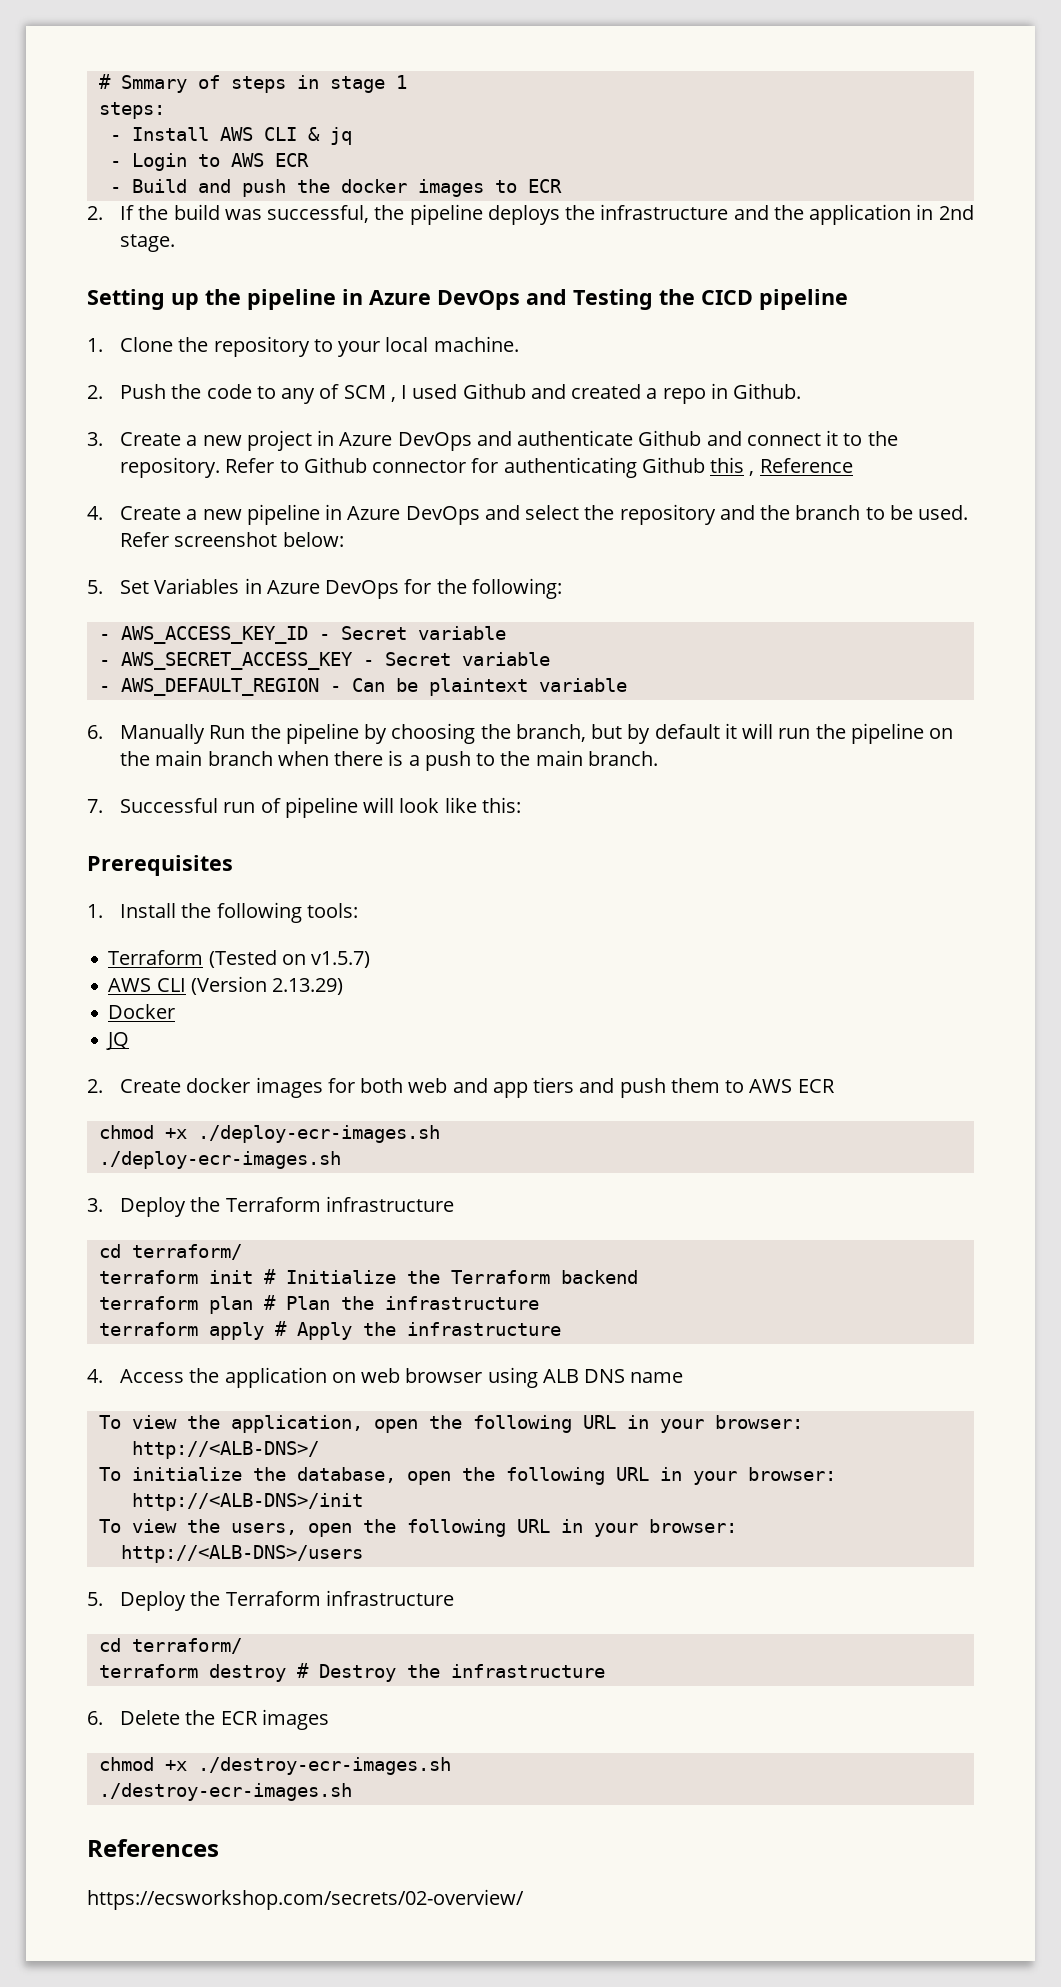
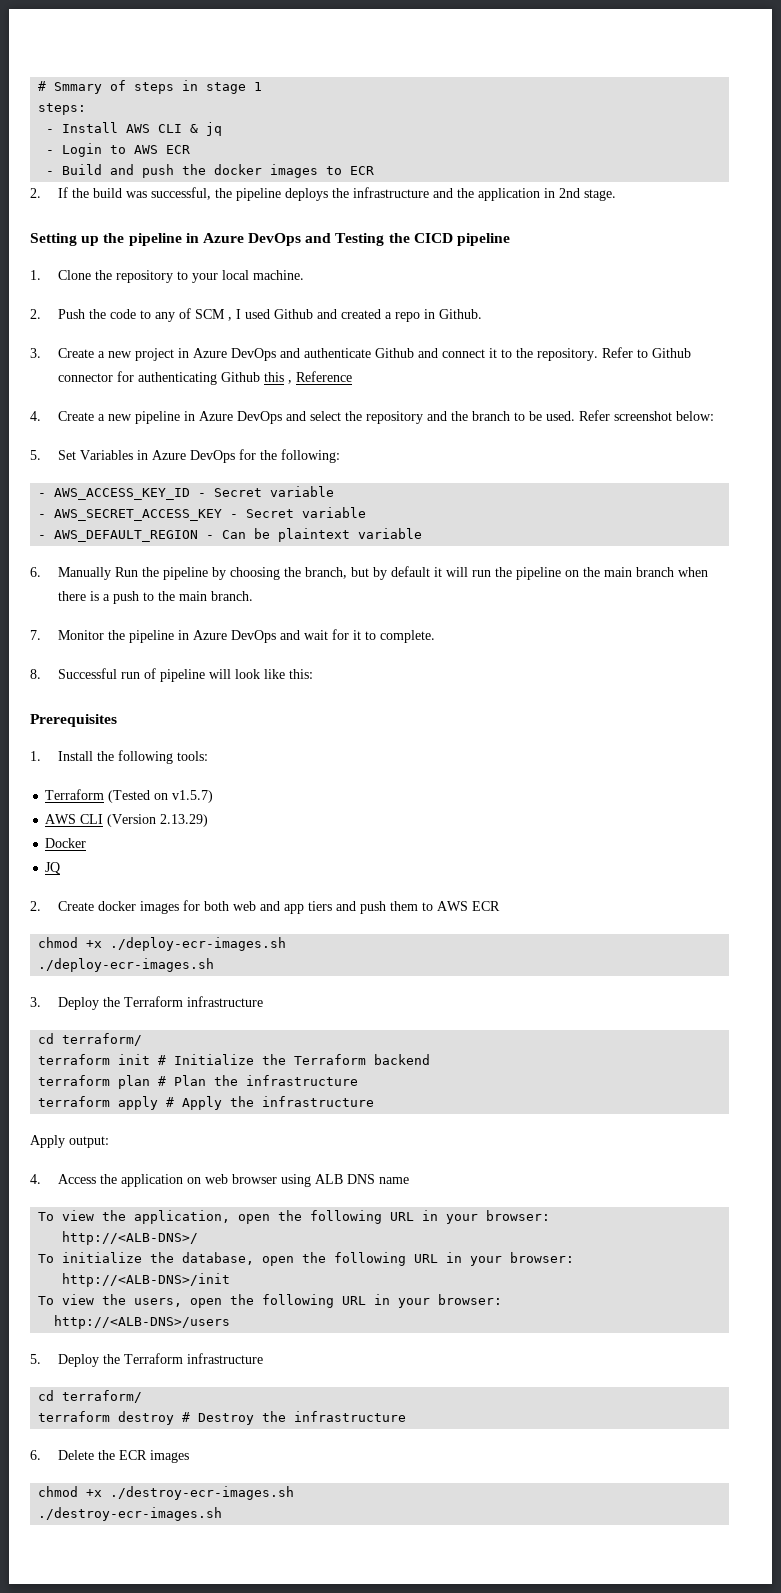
- 7. Successful run of pipeline will look like this:
+ 7. Monitor the pipeline in Azure DevOps and wait for it to complete.
+ 8. Successful run of pipeline will look like this:
+ Apply output:
- References
- https://ecsworkshop.com/secrets/02-overview/

